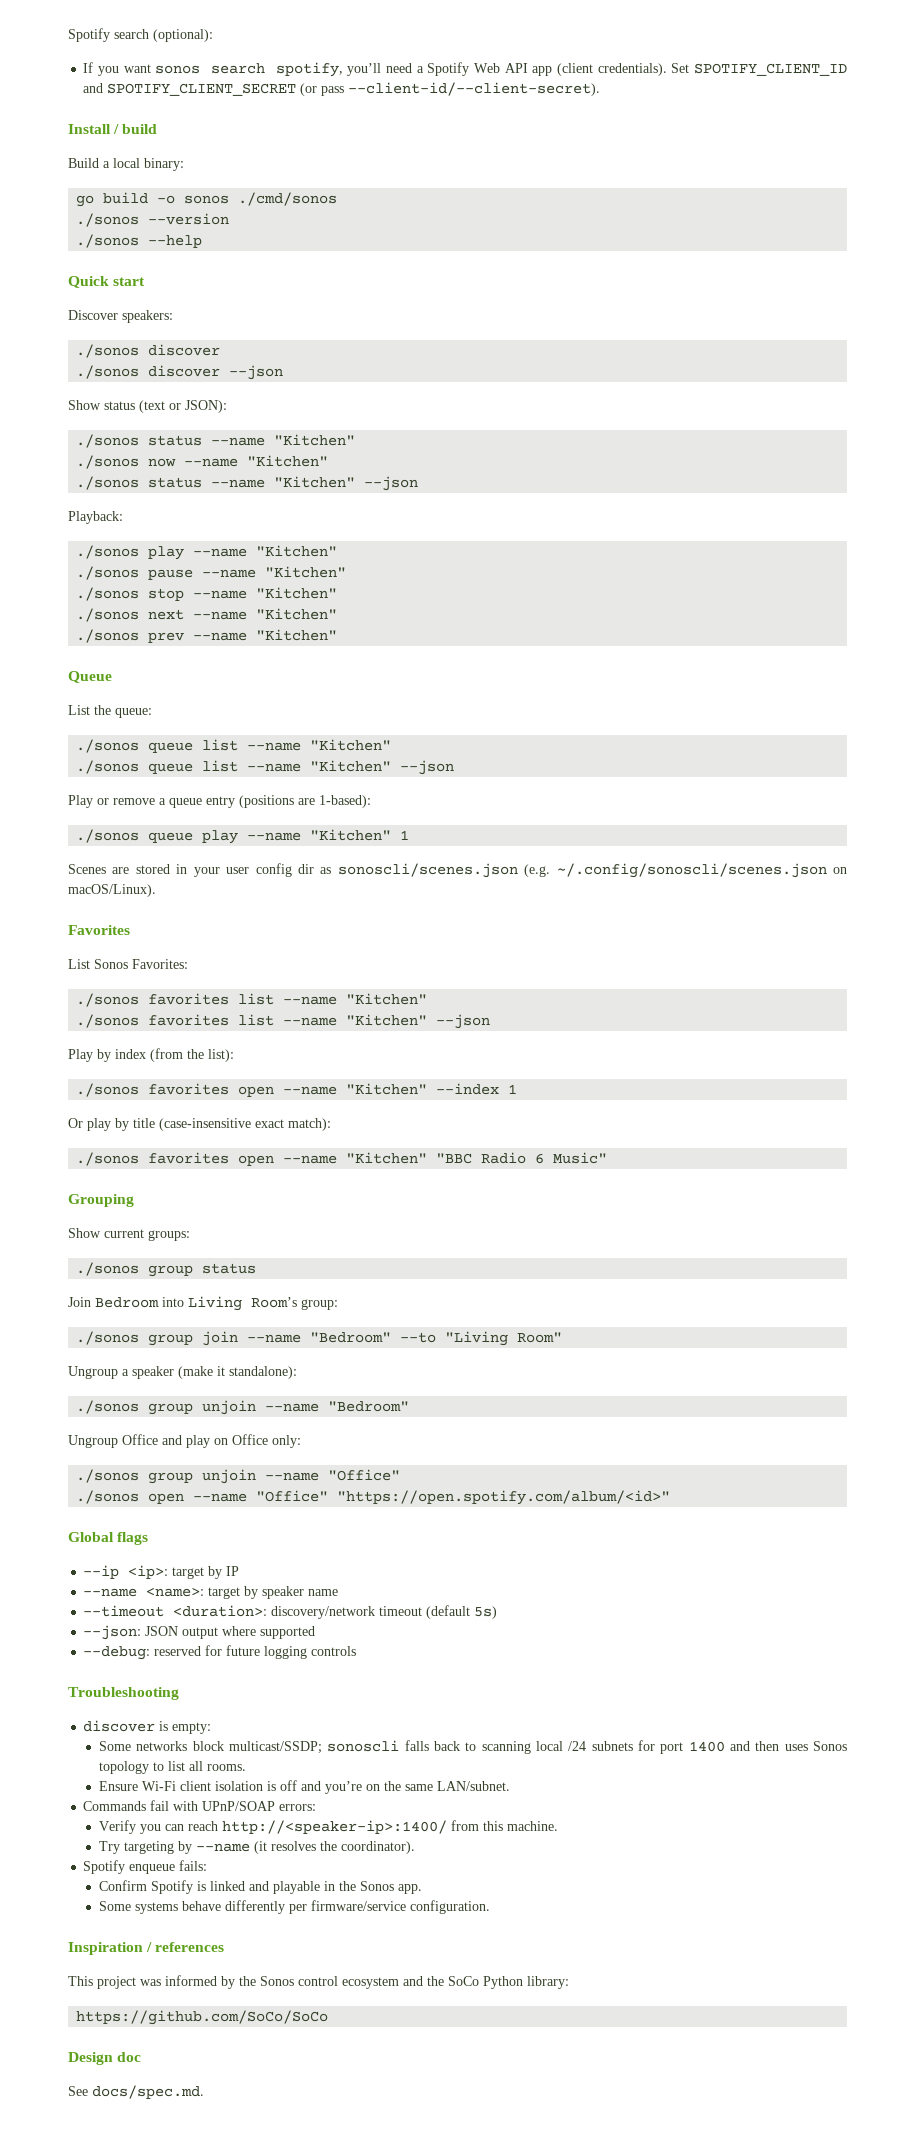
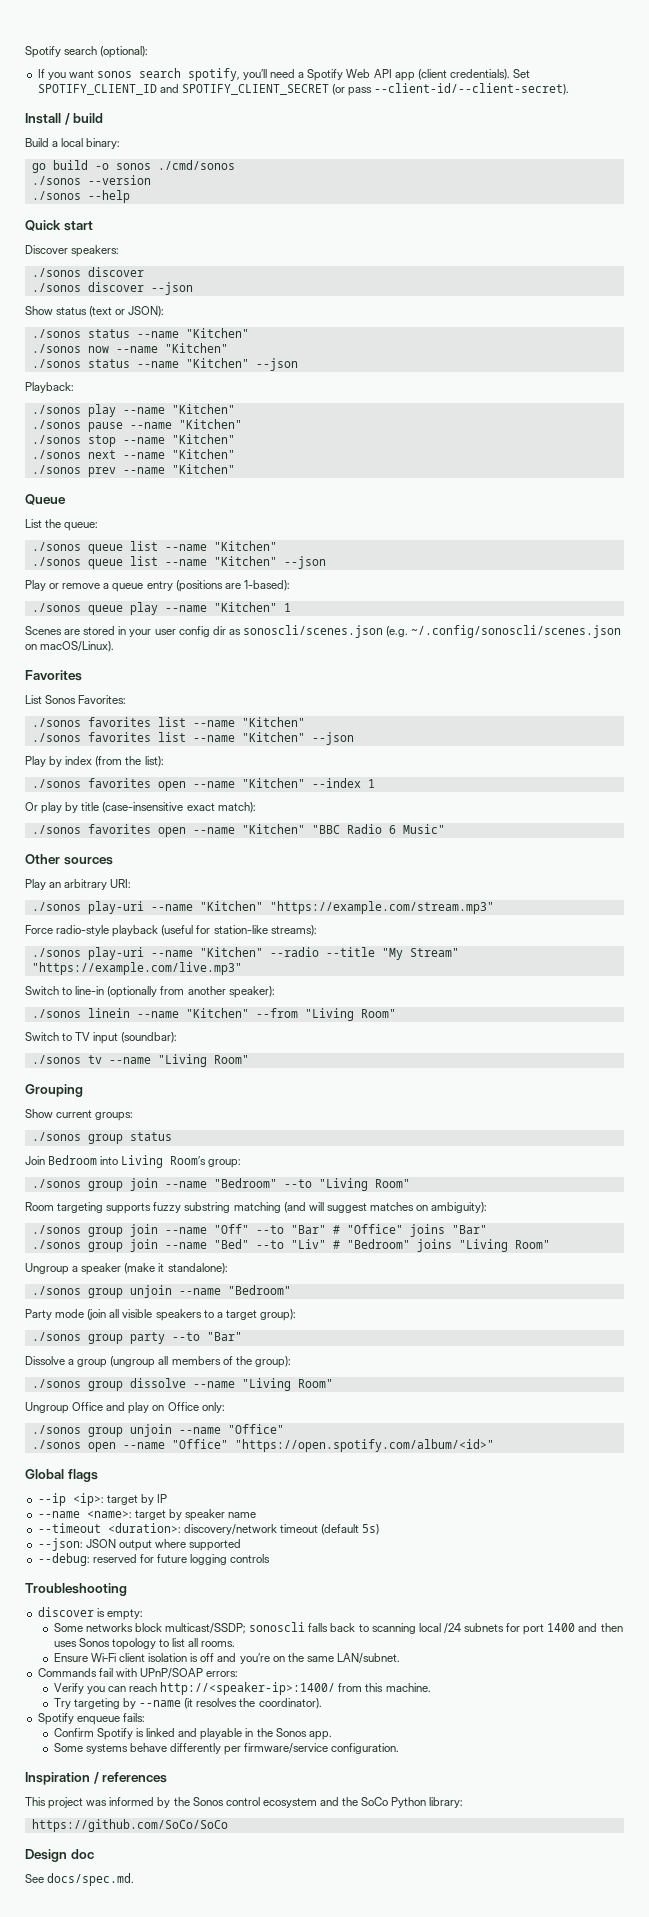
+ Other sources
+ Play an arbitrary URI:
+ ./sonos play-uri --name "Kitchen" "https://example.com/stream.mp3"
+ Force radio-style playback (useful for station-like streams):
+ ./sonos play-uri --name "Kitchen" --radio --title "My Stream" "https://example.com/live.mp3"
+ Switch to line-in (optionally from another speaker):
+ ./sonos linein --name "Kitchen" --from "Living Room"
+ Switch to TV input (soundbar):
+ ./sonos tv --name "Living Room"
+ Room targeting supports fuzzy substring matching (and will suggest matches on ambiguity):
+ ./sonos group join --name "Off" --to "Bar" # "Office" joins "Bar"
+ ./sonos group join --name "Bed" --to "Liv" # "Bedroom" joins "Living Room"
+ Party mode (join all visible speakers to a target group):
+ ./sonos group party --to "Bar"
+ Dissolve a group (ungroup all members of the group):
+ ./sonos group dissolve --name "Living Room"

